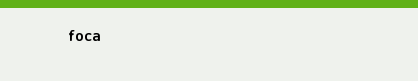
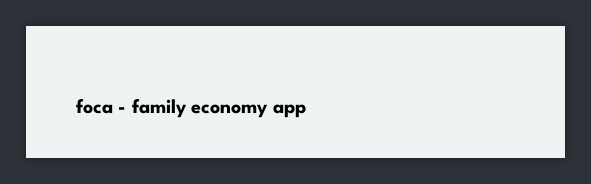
- foca
+ foca - family economy app

